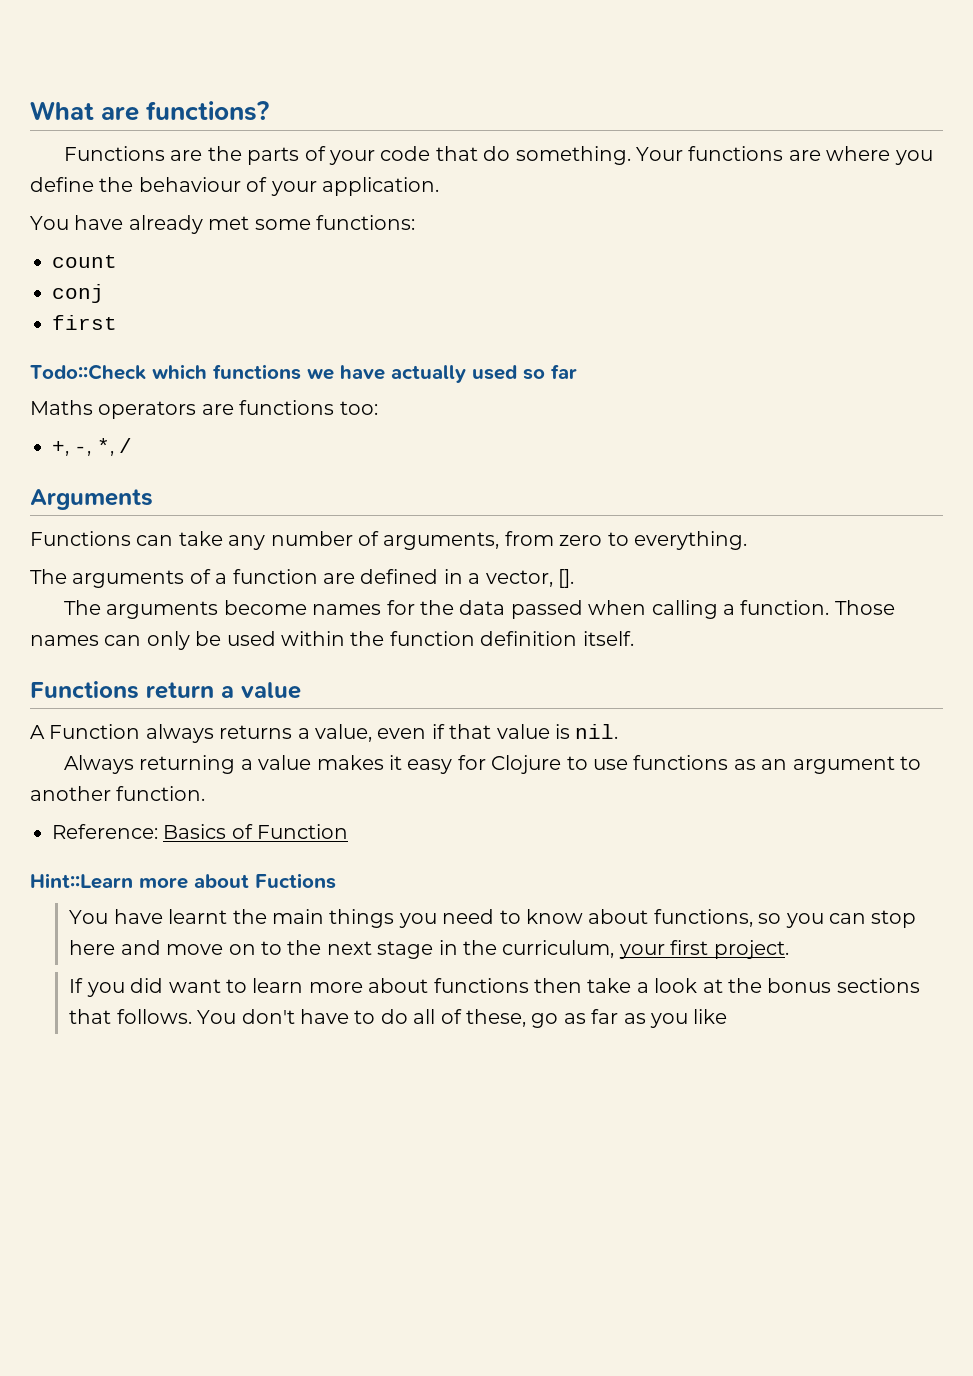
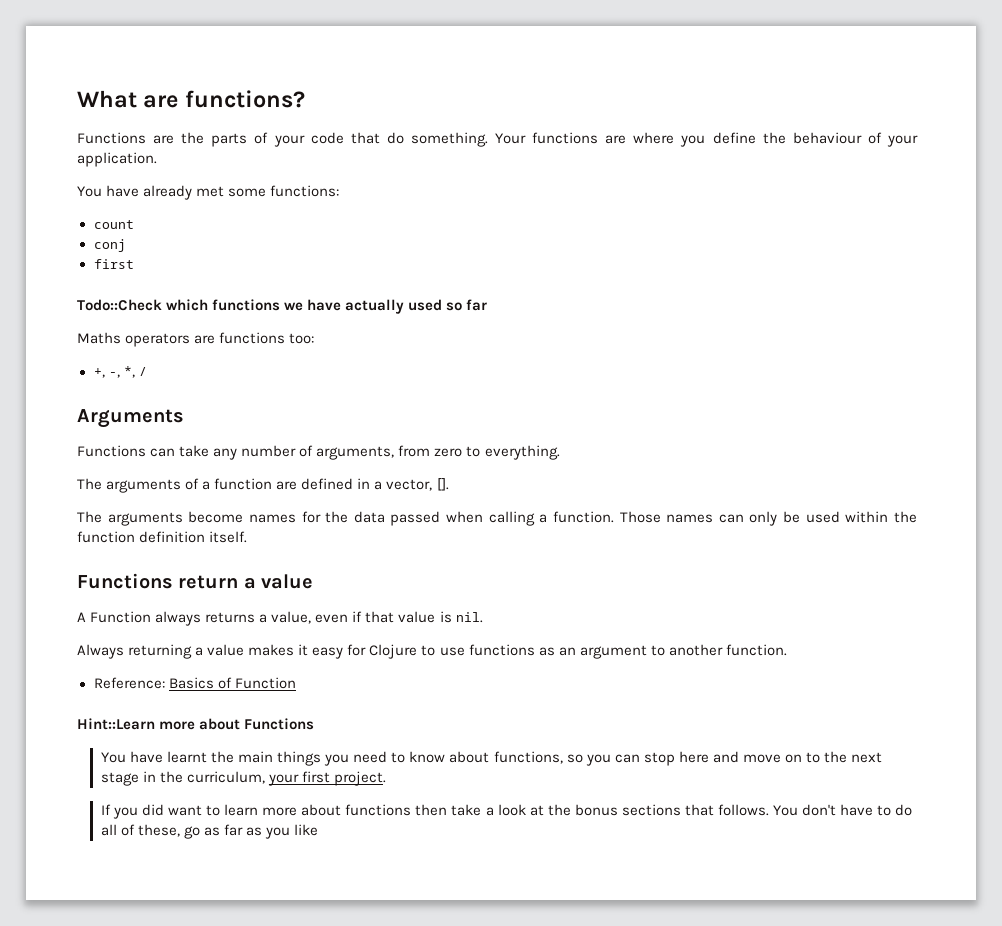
- Hint::Learn more about Fuctions
+ Hint::Learn more about Functions

